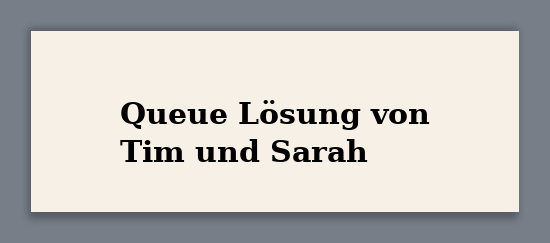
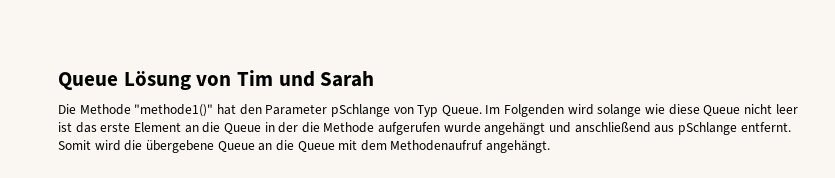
+ Die Methode "methode1()" hat den Parameter pSchlange von Typ Queue. Im Folgenden wird solange wie diese Queue nicht leer ist das erste Element an die Queue in der die Methode aufgerufen wurde angehängt und anschließend aus pSchlange entfernt. Somit wird die übergebene Queue an die Queue mit dem Methodenaufruf angehängt.

